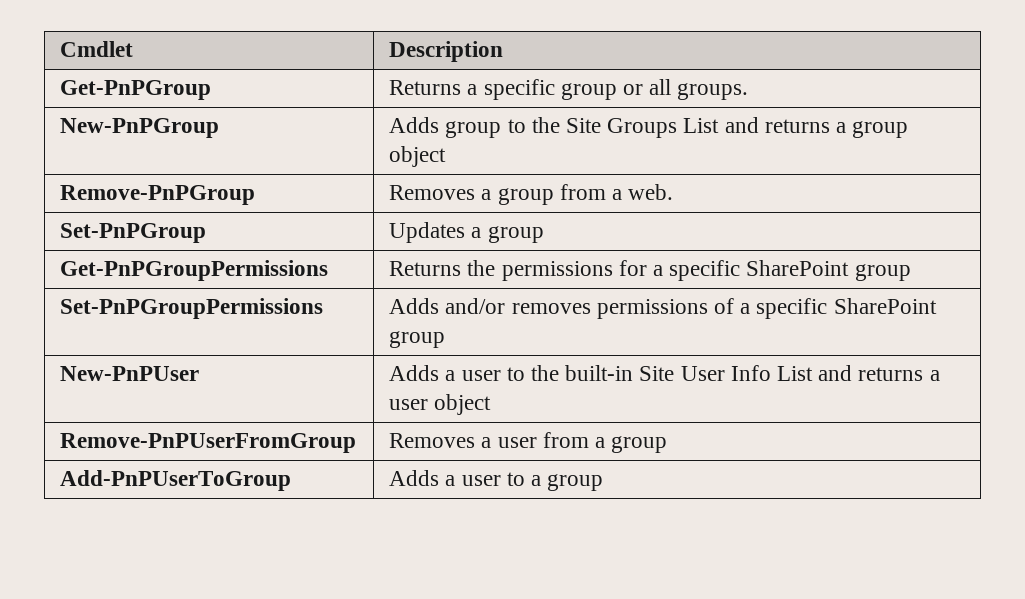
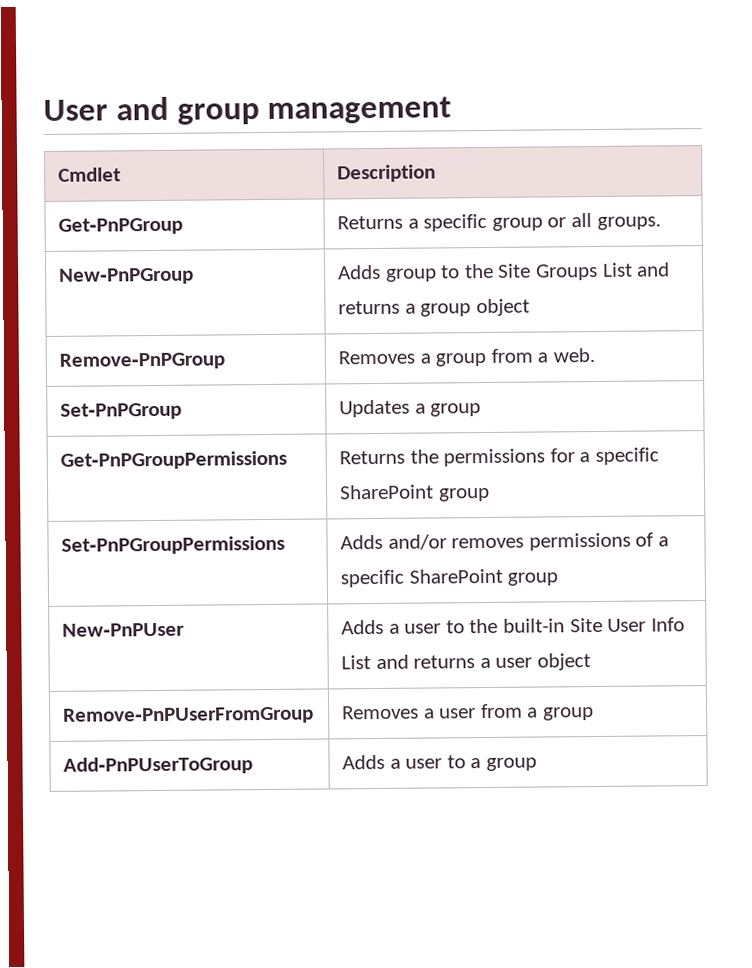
+ User and group management

